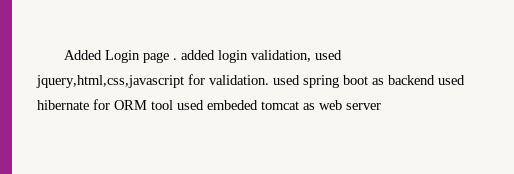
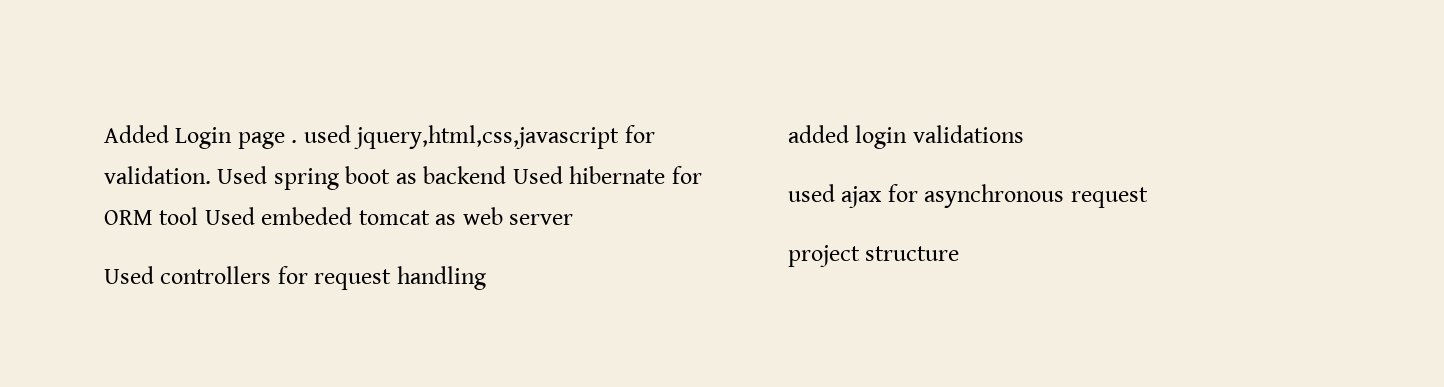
- Added Login page . added login validation, used jquery,html,css,javascript for validation. used spring boot as backend used hibernate for ORM tool used embeded tomcat as web server
+ Added Login page . used jquery,html,css,javascript for validation. Used spring boot as backend Used hibernate for ORM tool Used embeded tomcat as web server
+ Used controllers for request handling
+ added login validations
+ used ajax for asynchronous request
+ project structure

